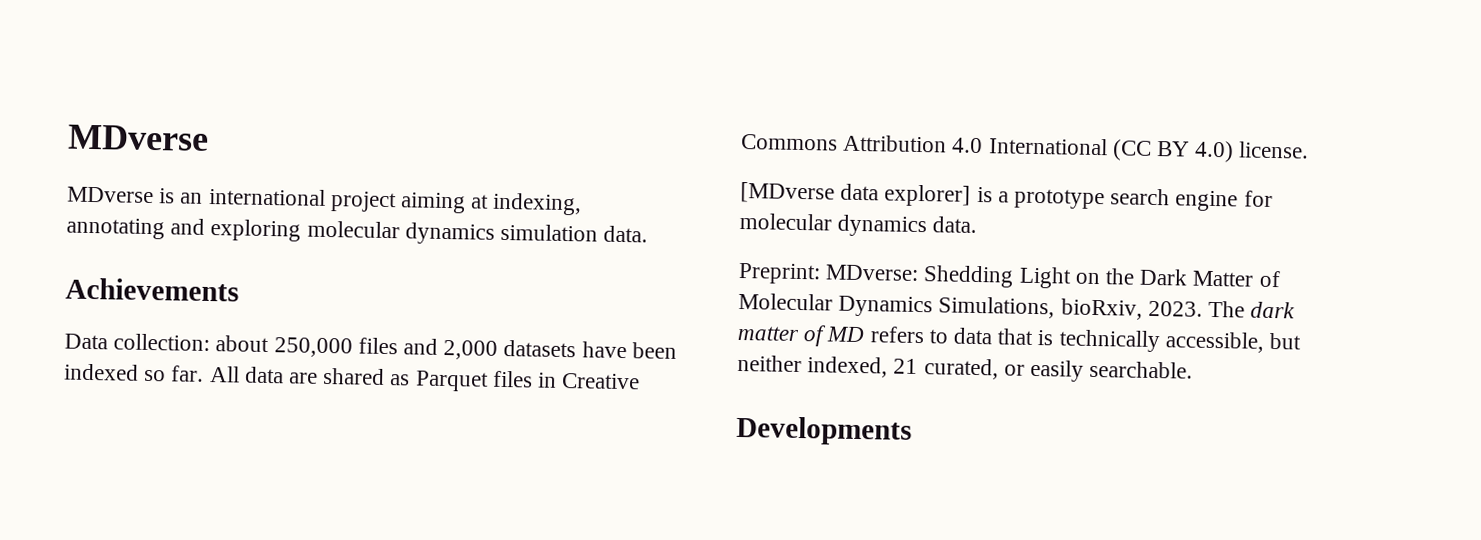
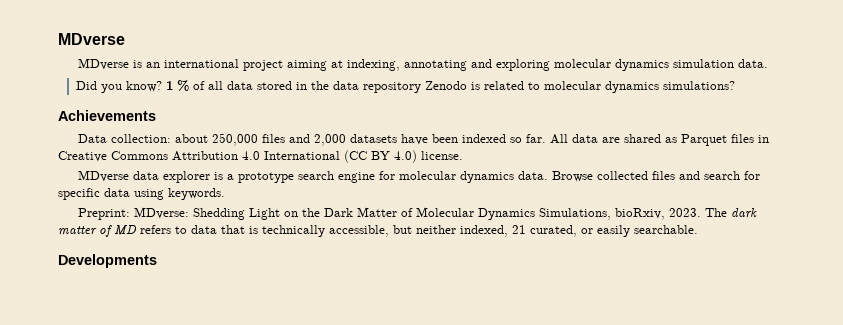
+ Did you know? 1 % of all data stored in the data repository Zenodo is related to molecular dynamics simulations?
- [MDverse data explorer] is a prototype search engine for molecular dynamics data.
+ MDverse data explorer is a prototype search engine for molecular dynamics data. Browse collected files and search for specific data using keywords.

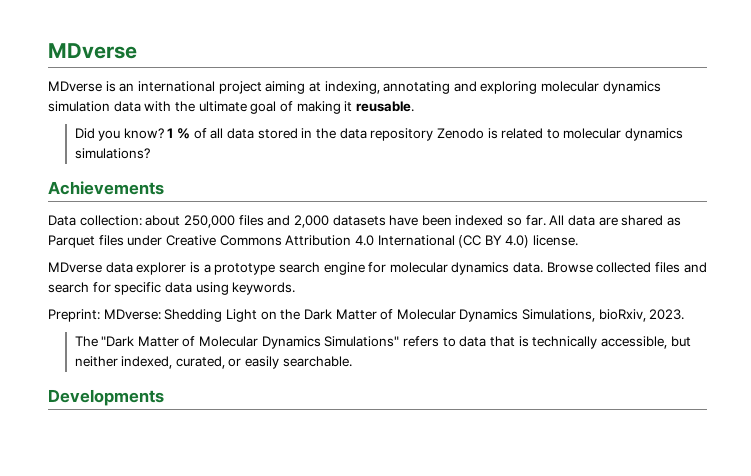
- MDverse is an international project aiming at indexing, annotating and exploring molecular dynamics simulation data.
+ MDverse is an international project aiming at indexing, annotating and exploring molecular dynamics simulation data with the ultimate goal of making it reusable.
- All data are shared as Parquet files in Creative Commons Attribution 4.0 International (CC BY 4.0) license.
+ All data are shared as Parquet files under Creative Commons Attribution 4.0 International (CC BY 4.0) license.
- Preprint: MDverse: Shedding Light on the Dark Matter of Molecular Dynamics Simulations, bioRxiv, 2023. The dark matter of MD refers to data that is technically accessible, but neither indexed, 21 curated, or easily searchable.
+ Preprint: MDverse: Shedding Light on the Dark Matter of Molecular Dynamics Simulations, bioRxiv, 2023.
+ The "Dark Matter of Molecular Dynamics Simulations" refers to data that is technically accessible, but neither indexed, curated, or easily searchable.

